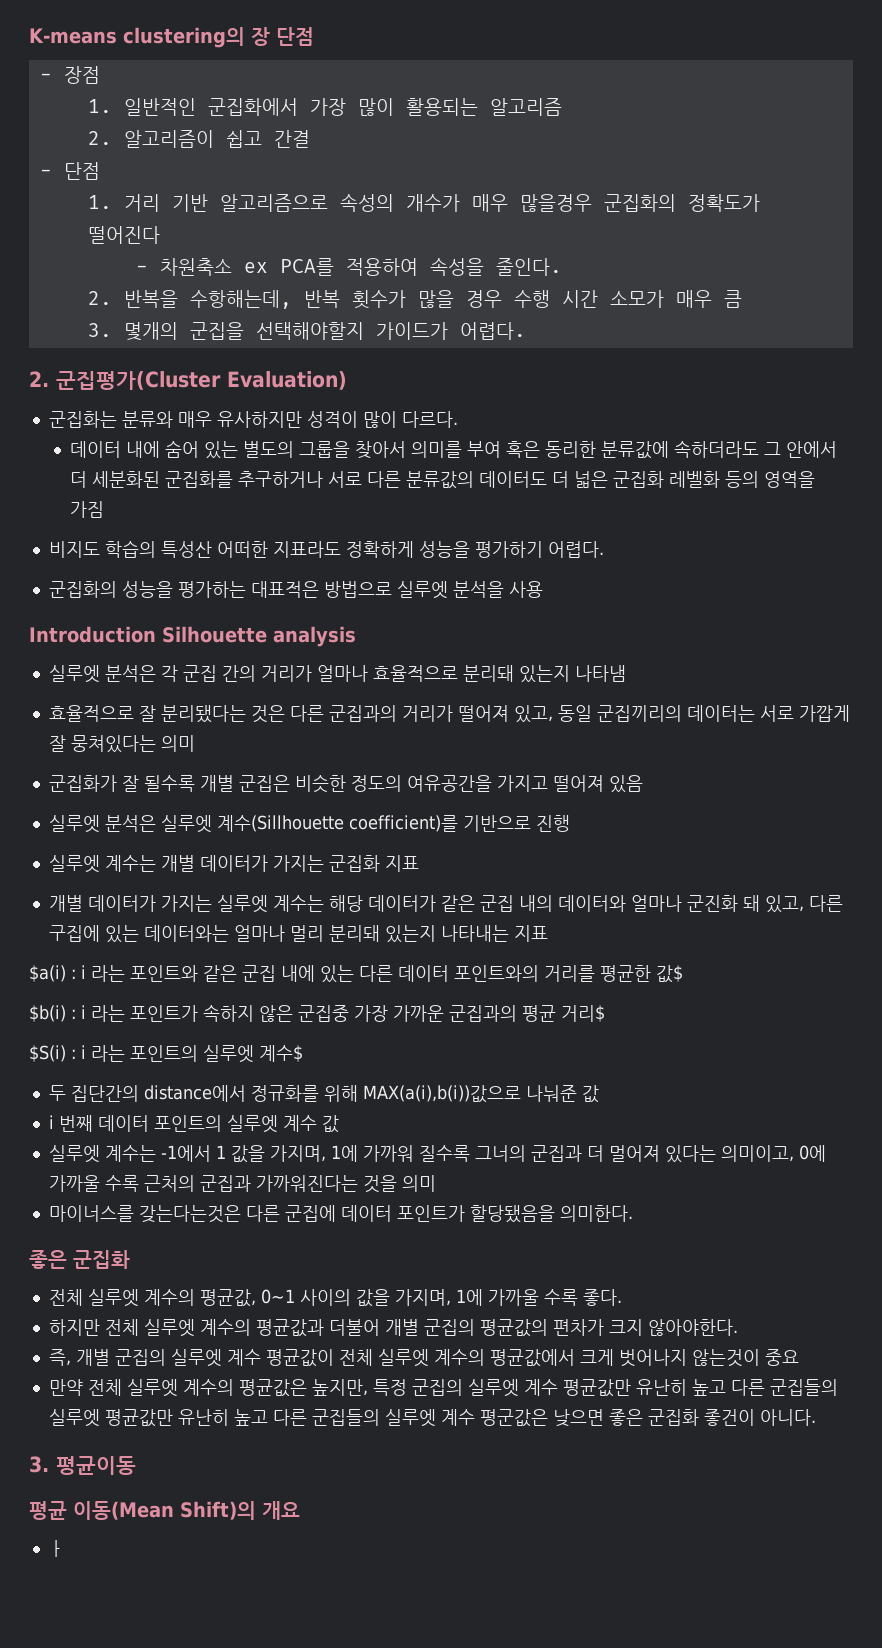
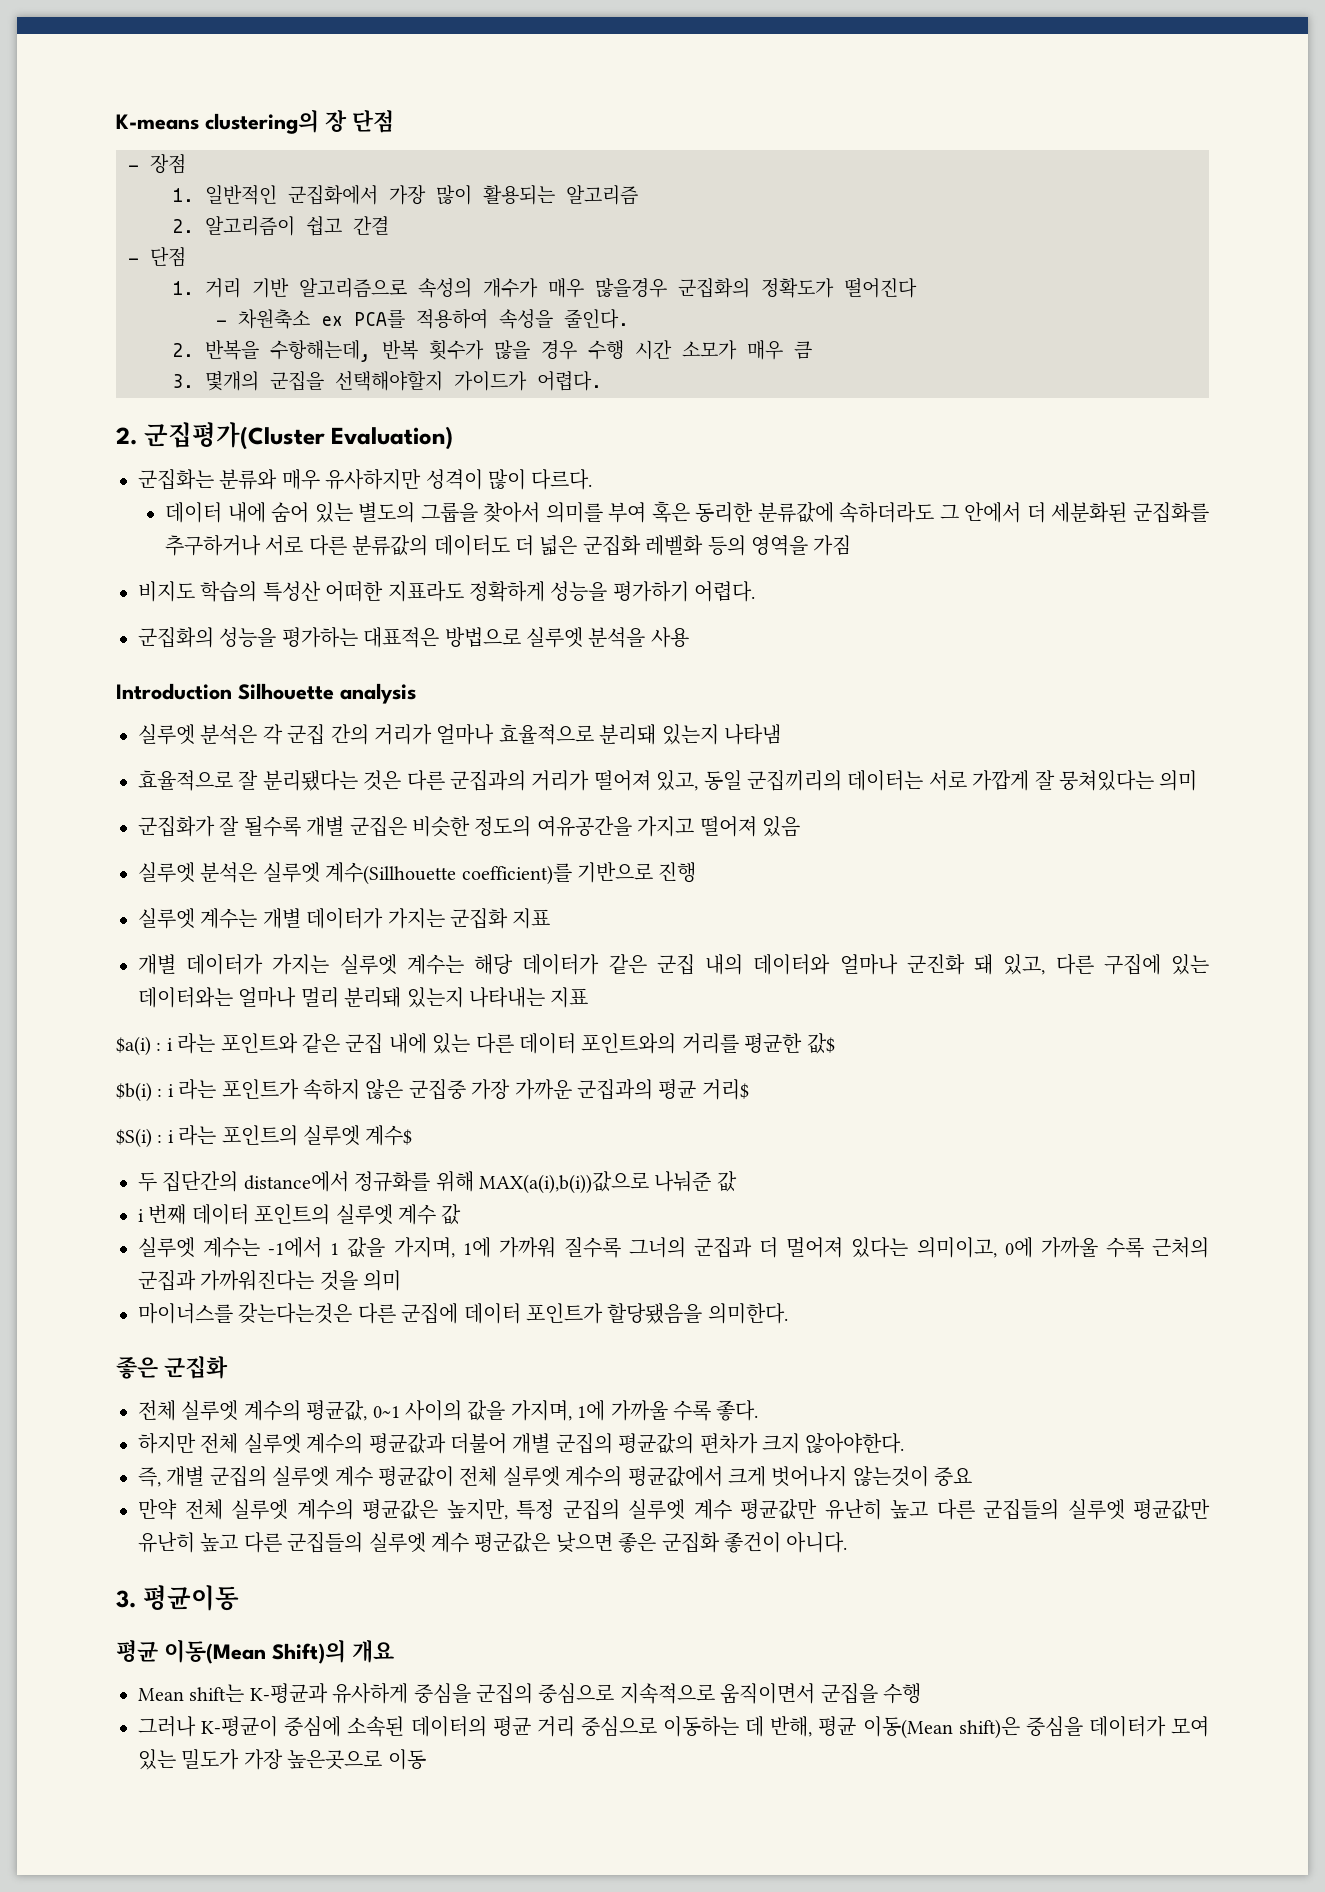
- ㅏ
+ Mean shift는 K-평균과 유사하게 중심을 군집의 중심으로 지속적으로 움직이면서 군집을 수행
+ 그러나 K-평균이 중심에 소속된 데이터의 평균 거리 중심으로 이동하는 데 반해, 평균 이동(Mean shift)은 중심을 데이터가 모여 있는 밀도가 가장 높은곳으로 이동

